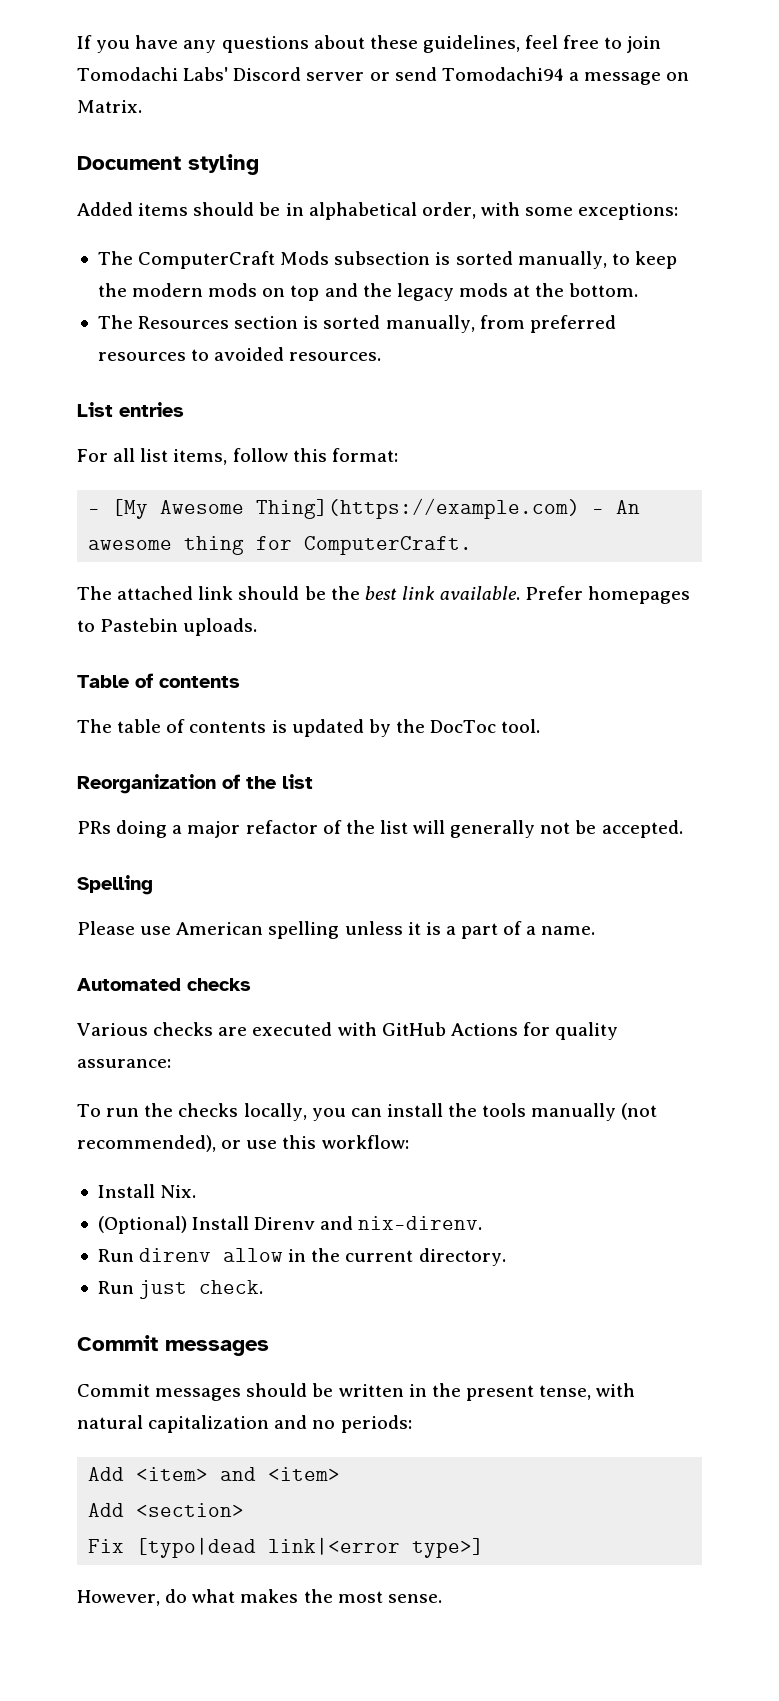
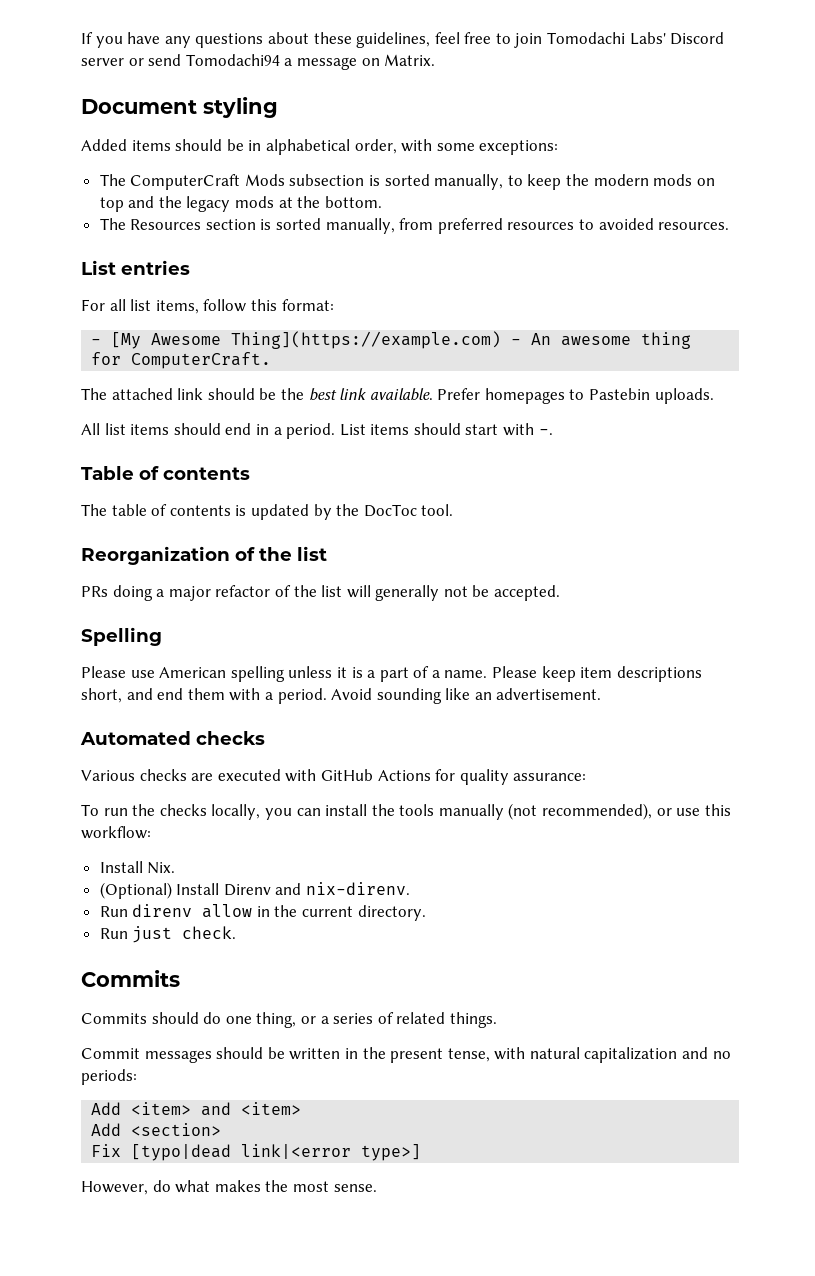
+ All list items should end in a period. List items should start with -.
+ Please keep item descriptions short, and end them with a period. Avoid sounding like an advertisement.
  Run just check.
- Commit messages
+ Commits
+ Commits should do one thing, or a series of related things.

